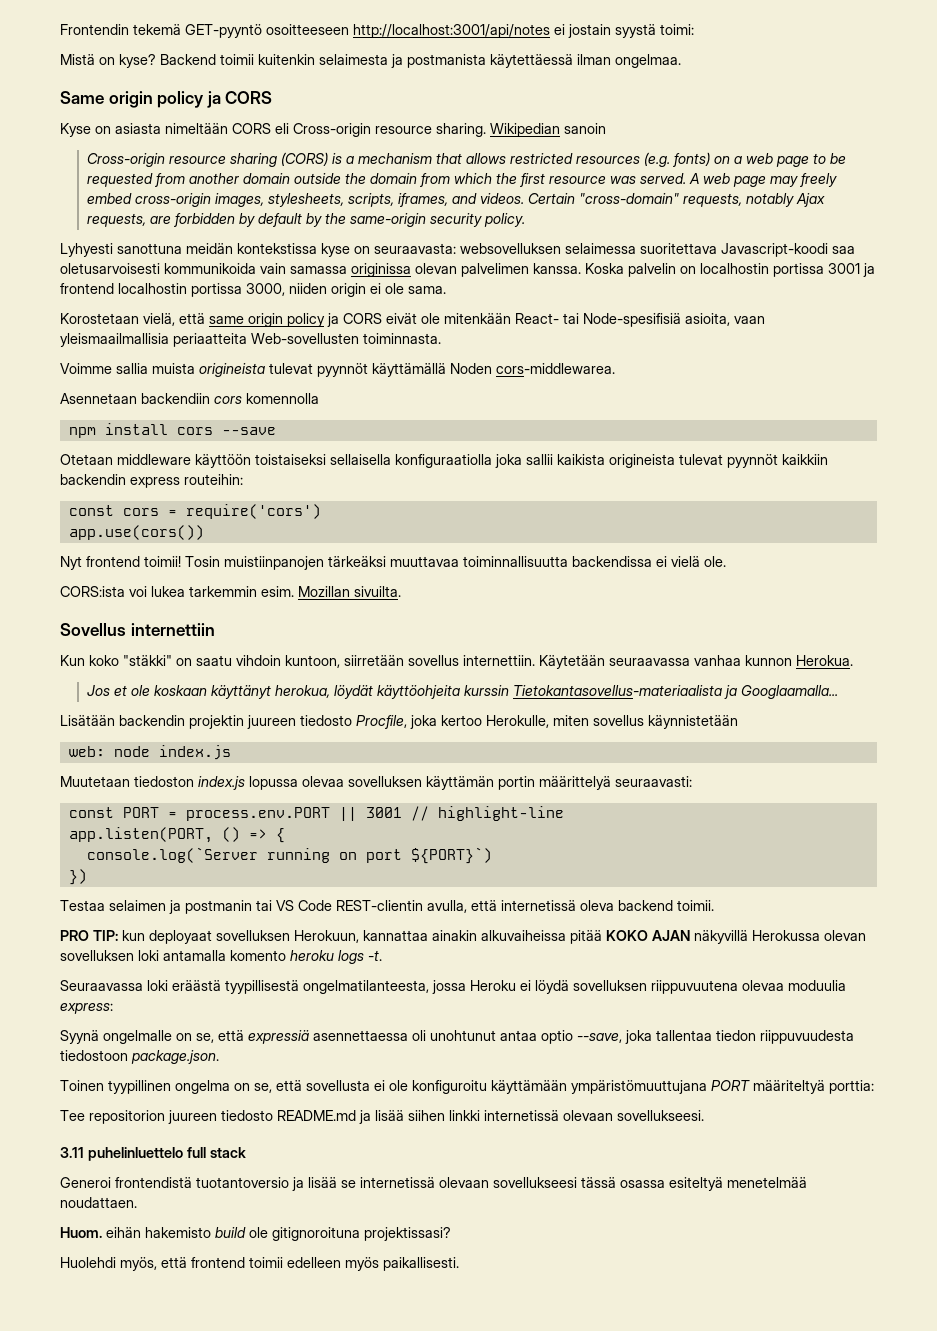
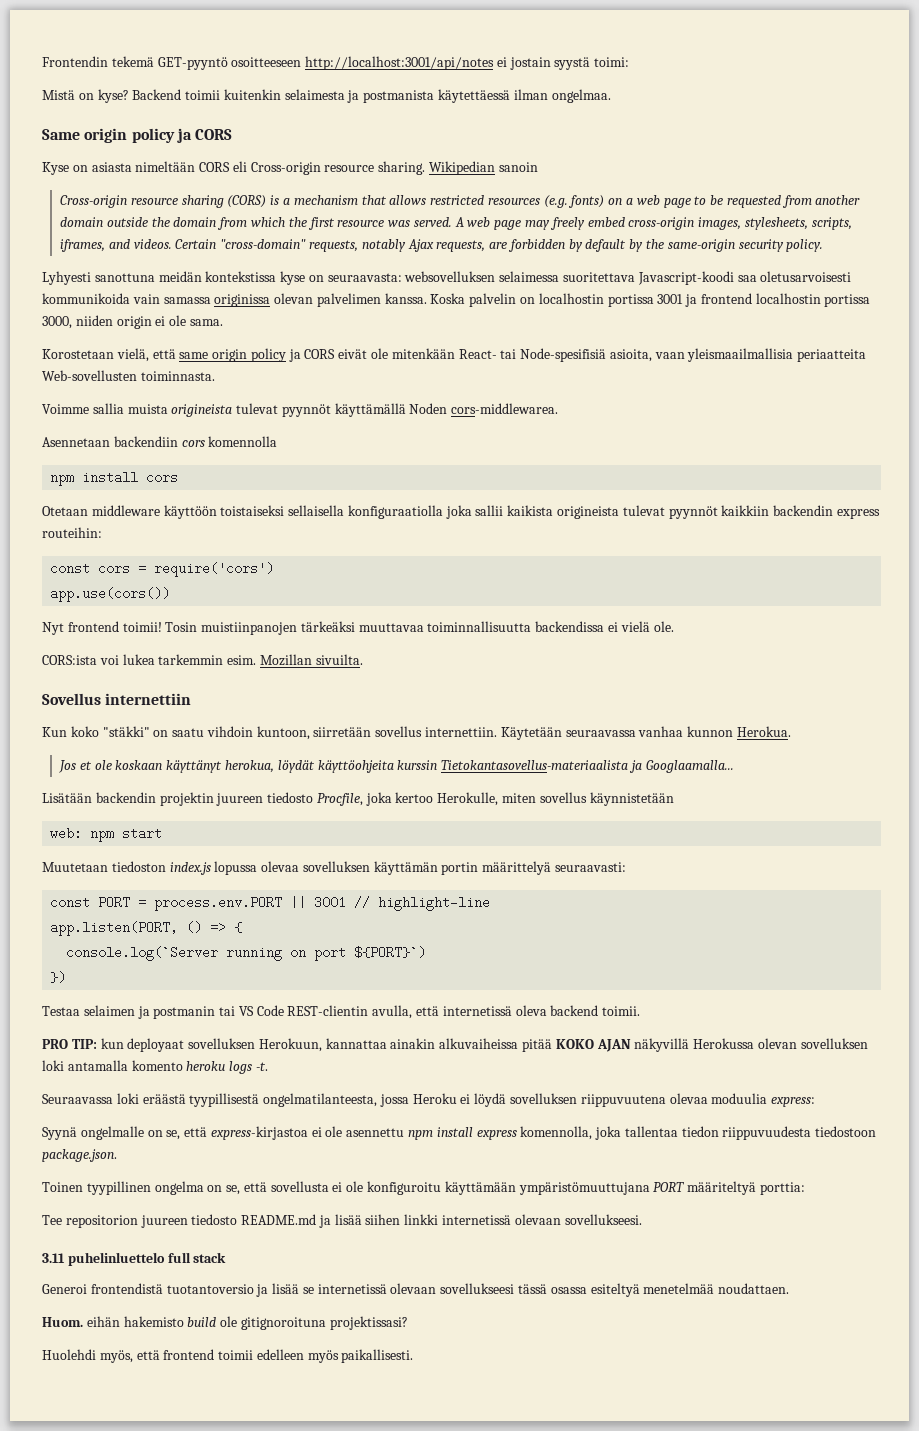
- npm install cors --save
+ npm install cors
- web: node index.js
+ web: npm start
- Syynä ongelmalle on se, että expressiä asennettaessa oli unohtunut antaa optio --save, joka tallentaa tiedon riippuvuudesta tiedostoon package.json.
+ Syynä ongelmalle on se, että express-kirjastoa ei ole asennettu npm install express komennolla, joka tallentaa tiedon riippuvuudesta tiedostoon package.json.

